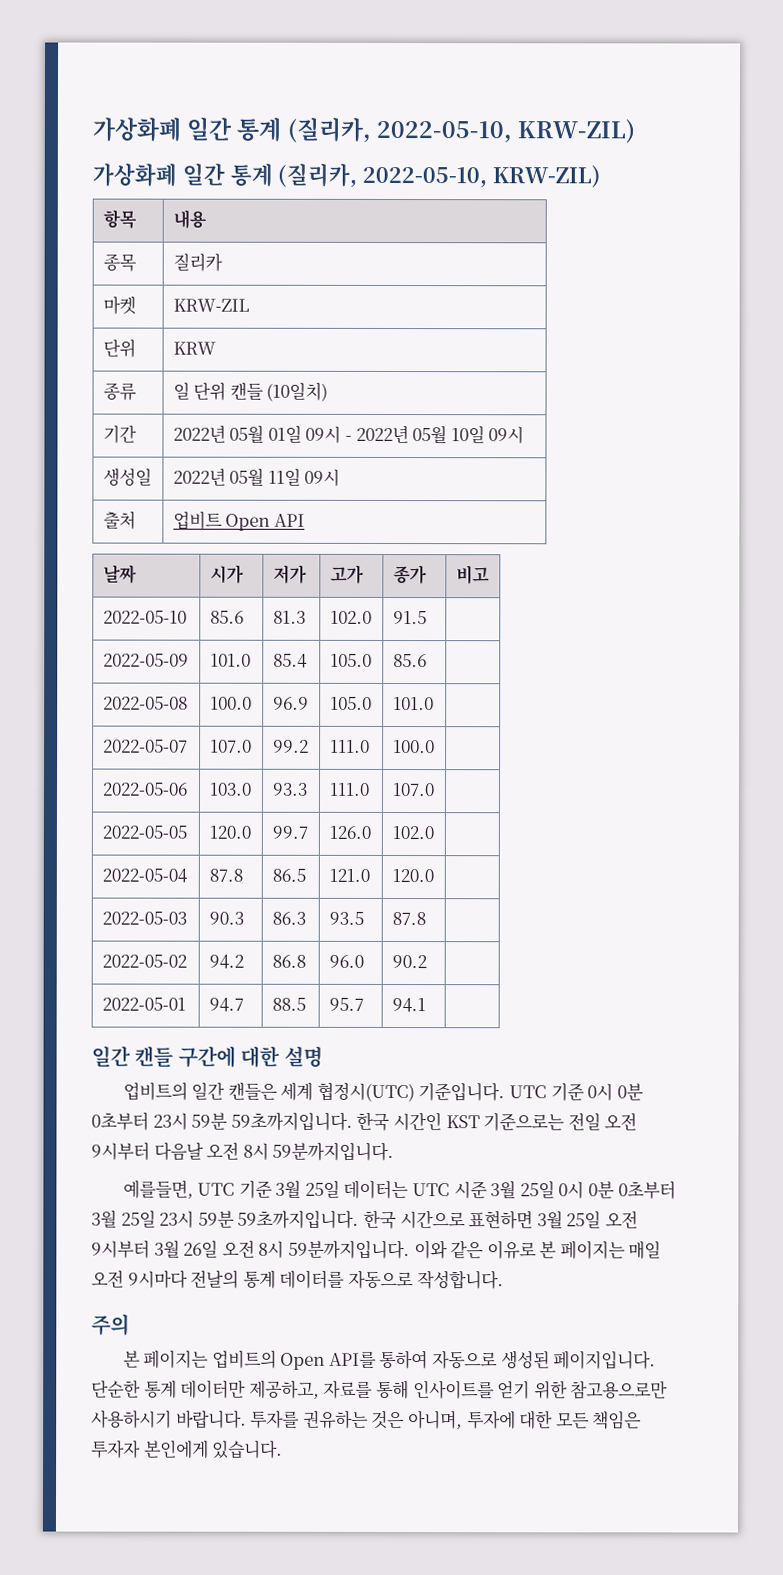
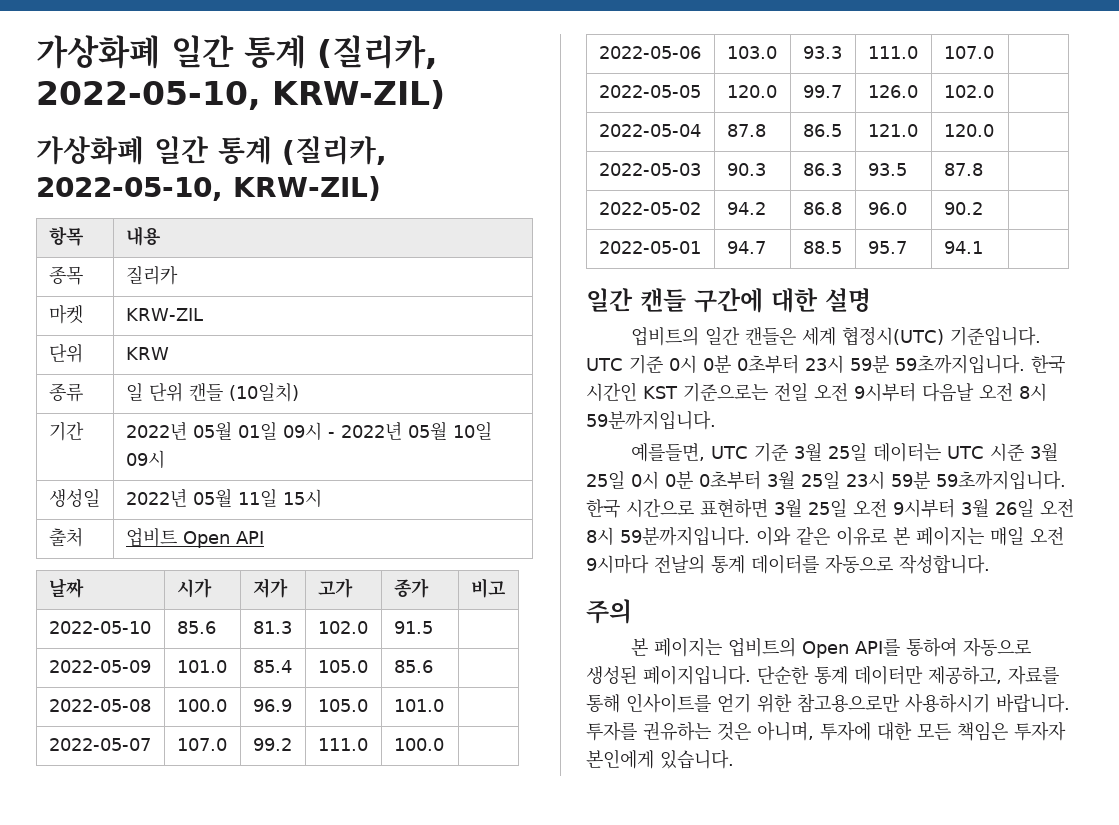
- 생성일 | 2022년 05월 11일 09시
+ 생성일 | 2022년 05월 11일 15시

